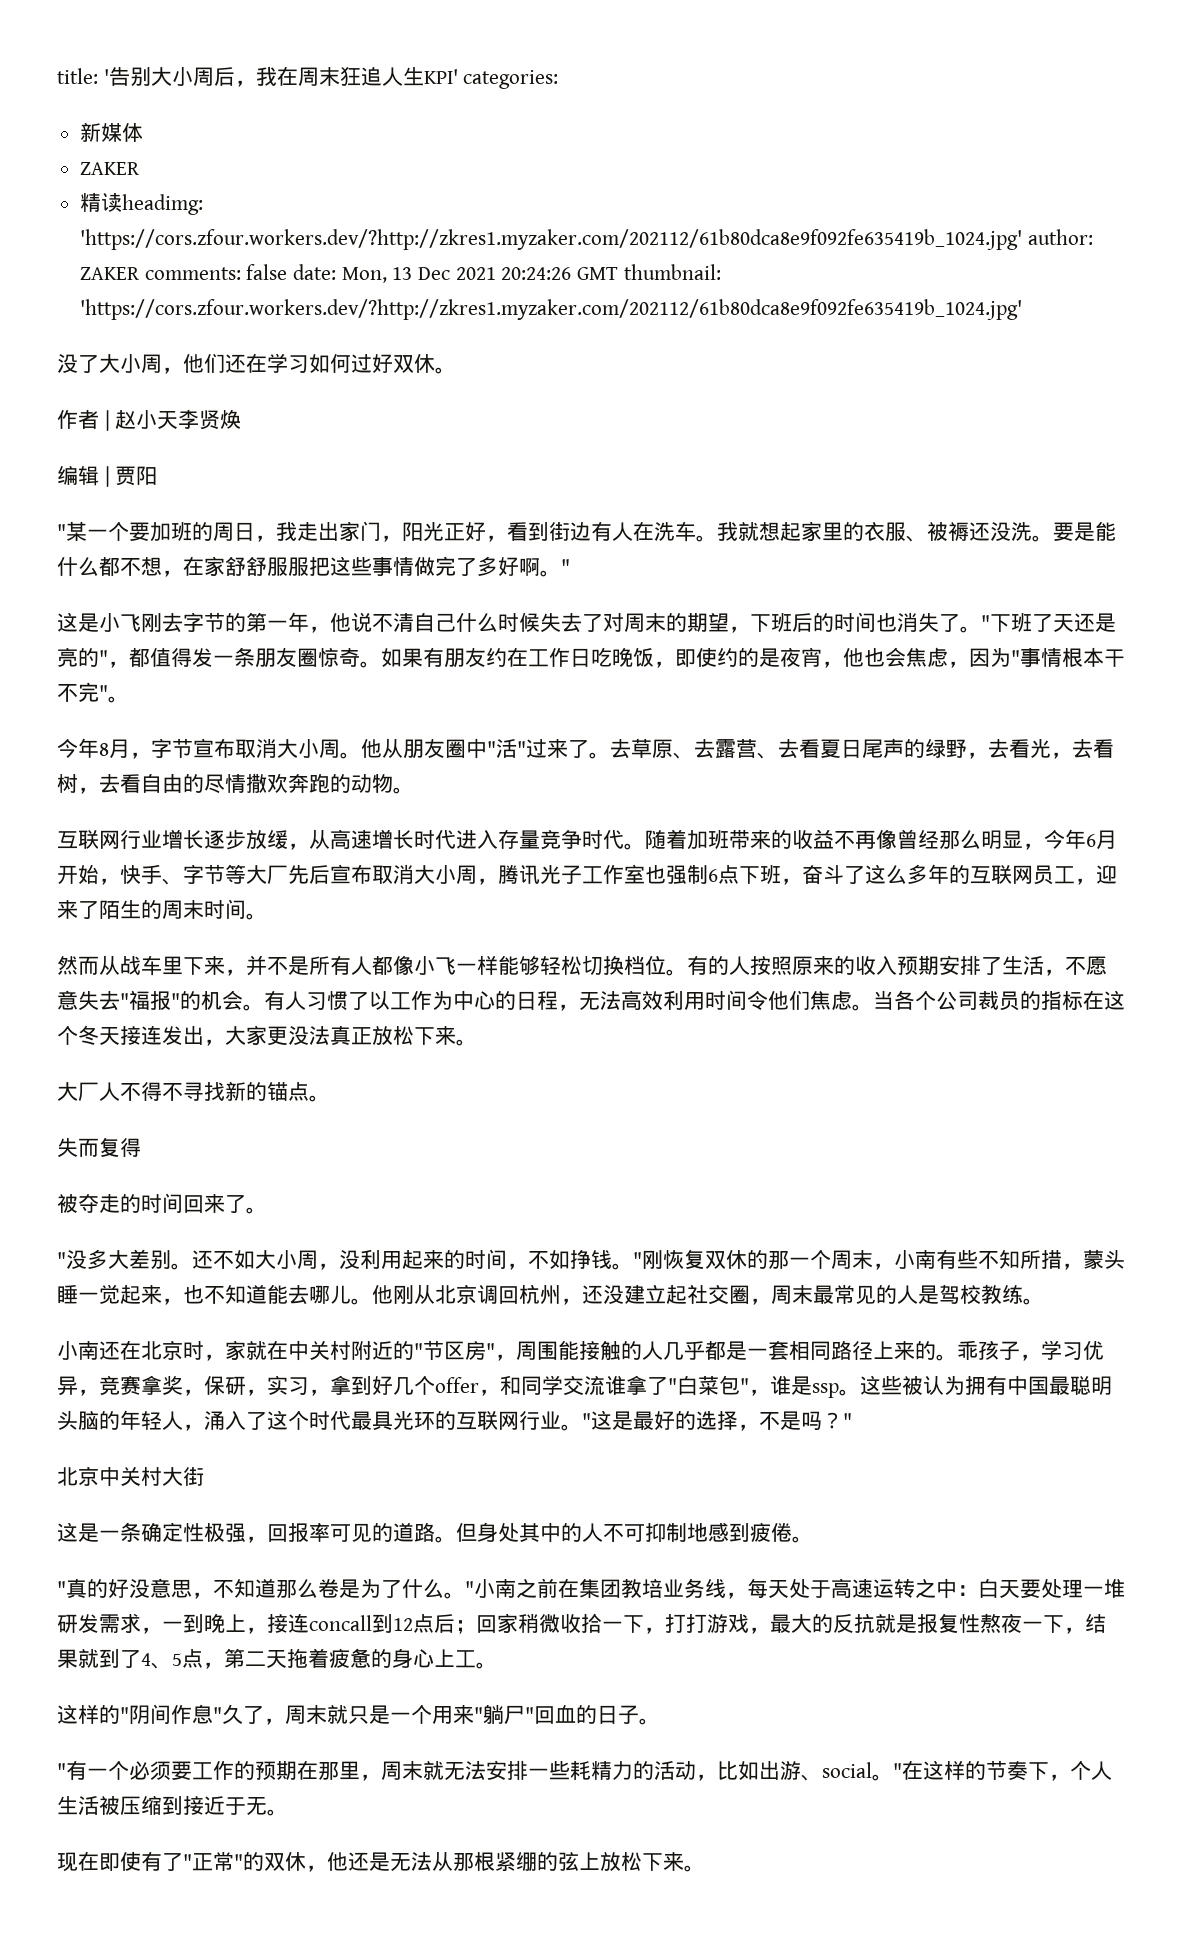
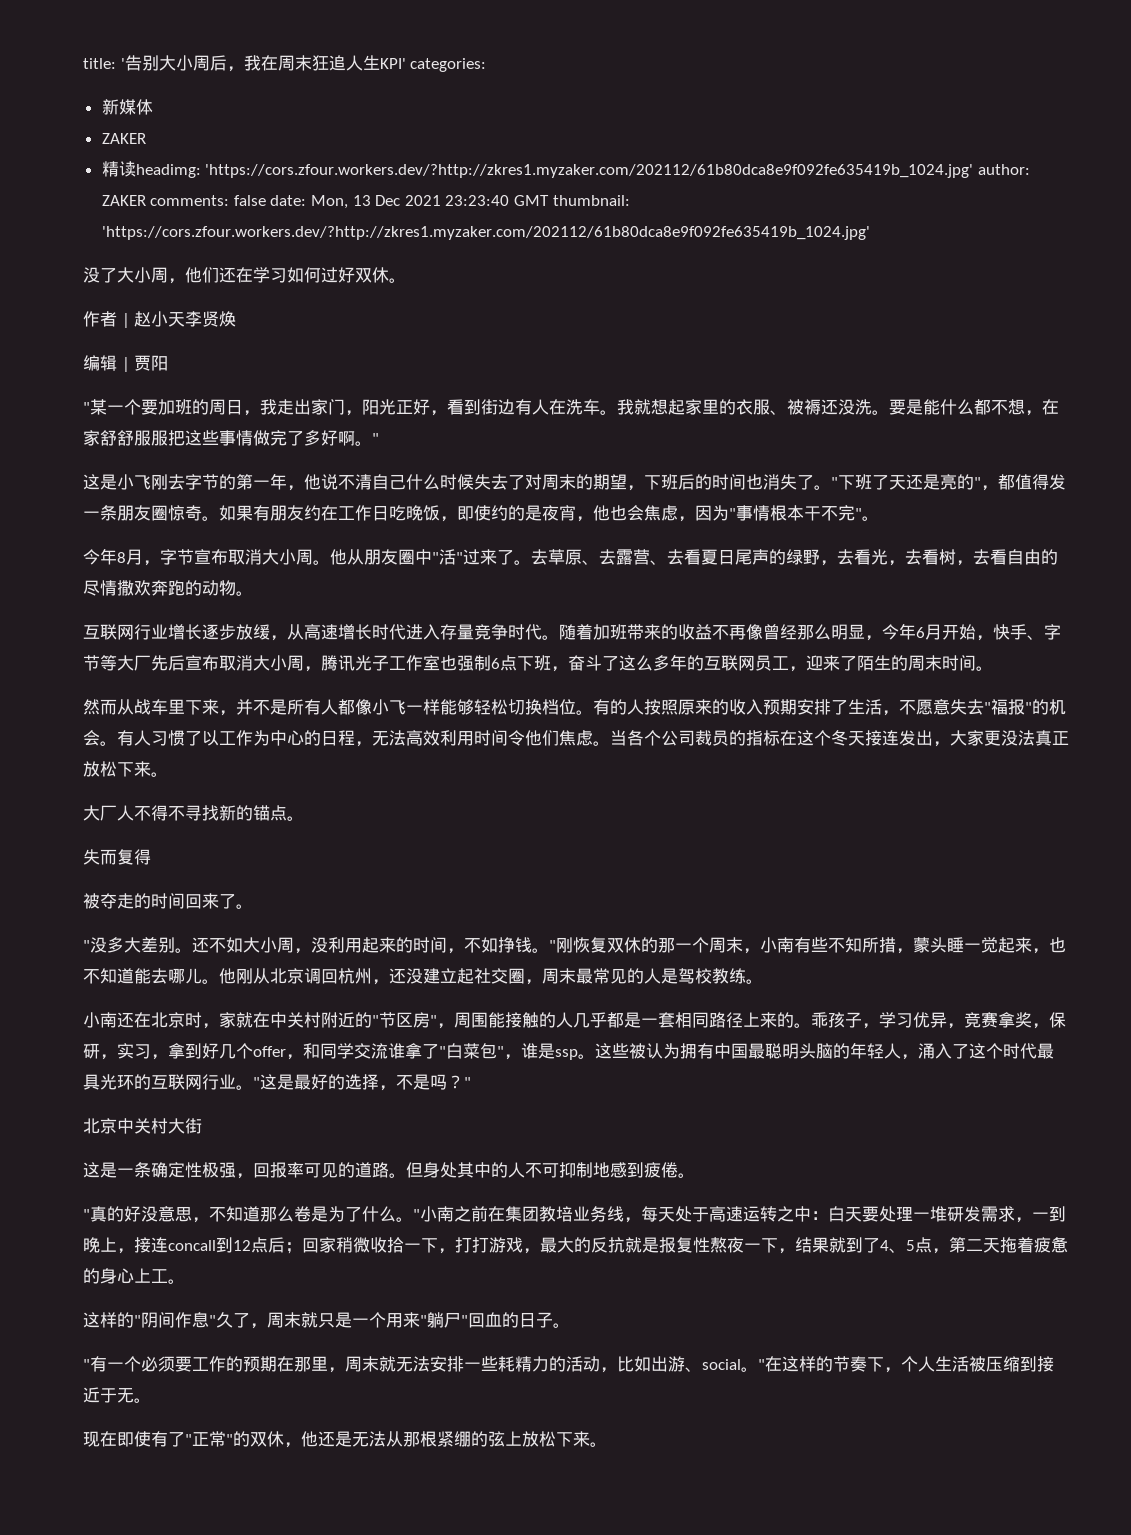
- 精读headimg: 'https://cors.zfour.workers.dev/?http://zkres1.myzaker.com/202112/61b80dca8e9f092fe635419b_1024.jpg' author: ZAKER comments: false date: Mon, 13 Dec 2021 20:24:26 GMT thumbnail: 'https://cors.zfour.workers.dev/?http://zkres1.myzaker.com/202112/61b80dca8e9f092fe635419b_1024.jpg'
+ 精读headimg: 'https://cors.zfour.workers.dev/?http://zkres1.myzaker.com/202112/61b80dca8e9f092fe635419b_1024.jpg' author: ZAKER comments: false date: Mon, 13 Dec 2021 23:23:40 GMT thumbnail: 'https://cors.zfour.workers.dev/?http://zkres1.myzaker.com/202112/61b80dca8e9f092fe635419b_1024.jpg'

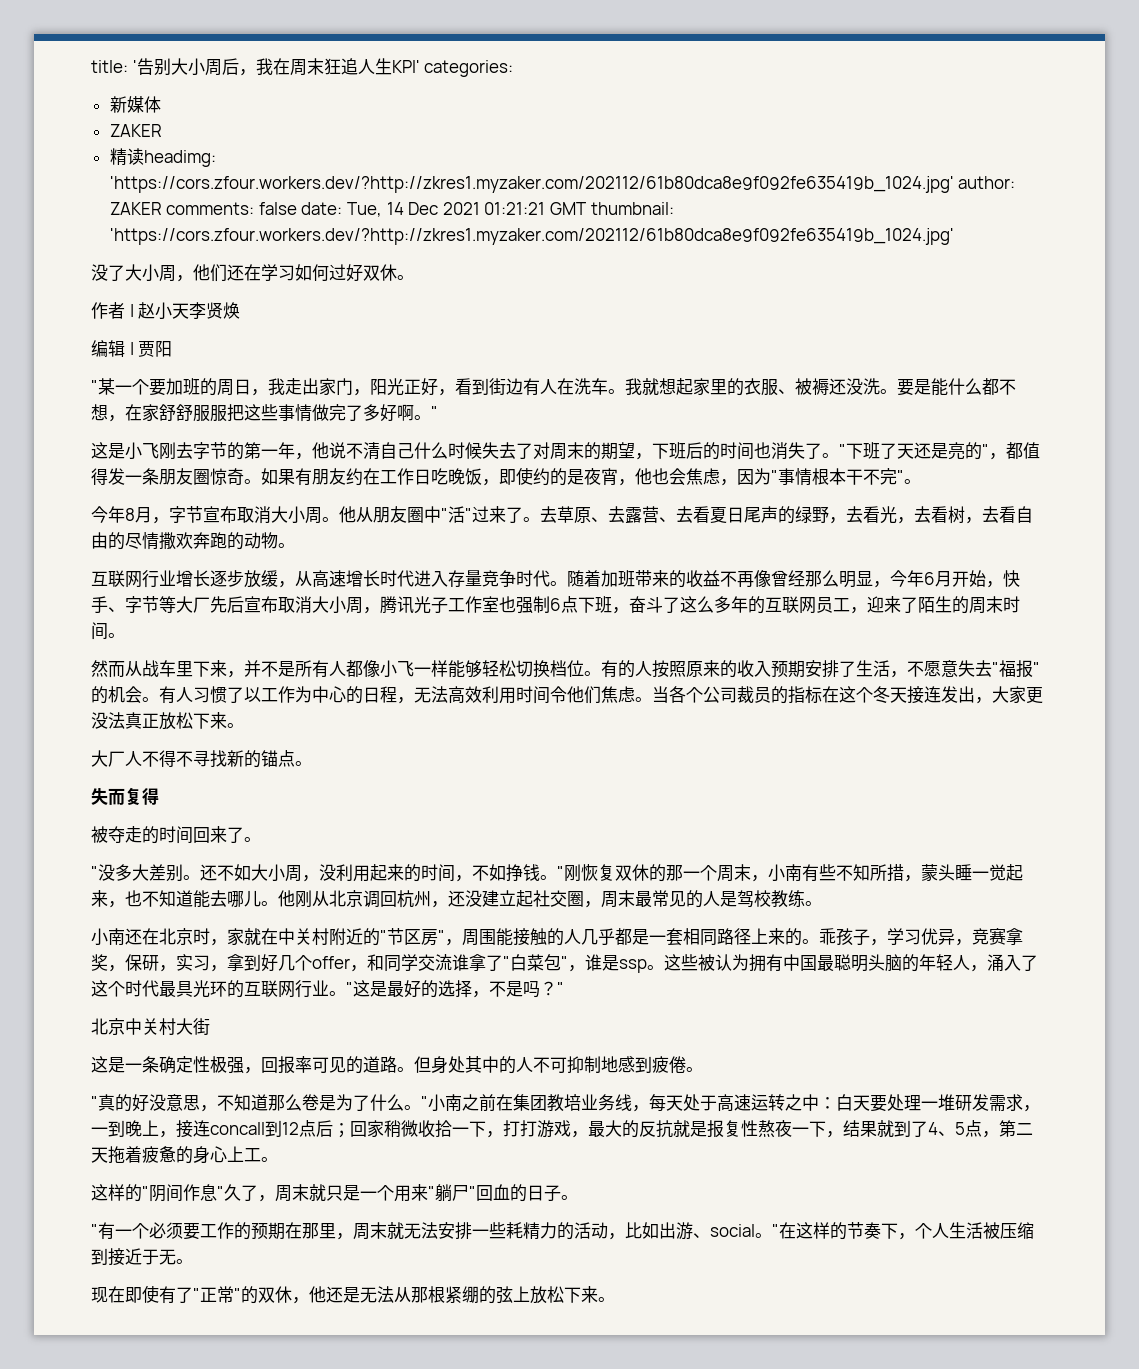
- 精读headimg: 'https://cors.zfour.workers.dev/?http://zkres1.myzaker.com/202112/61b80dca8e9f092fe635419b_1024.jpg' author: ZAKER comments: false date: Mon, 13 Dec 2021 23:23:40 GMT thumbnail: 'https://cors.zfour.workers.dev/?http://zkres1.myzaker.com/202112/61b80dca8e9f092fe635419b_1024.jpg'
+ 精读headimg: 'https://cors.zfour.workers.dev/?http://zkres1.myzaker.com/202112/61b80dca8e9f092fe635419b_1024.jpg' author: ZAKER comments: false date: Tue, 14 Dec 2021 01:21:21 GMT thumbnail: 'https://cors.zfour.workers.dev/?http://zkres1.myzaker.com/202112/61b80dca8e9f092fe635419b_1024.jpg'

